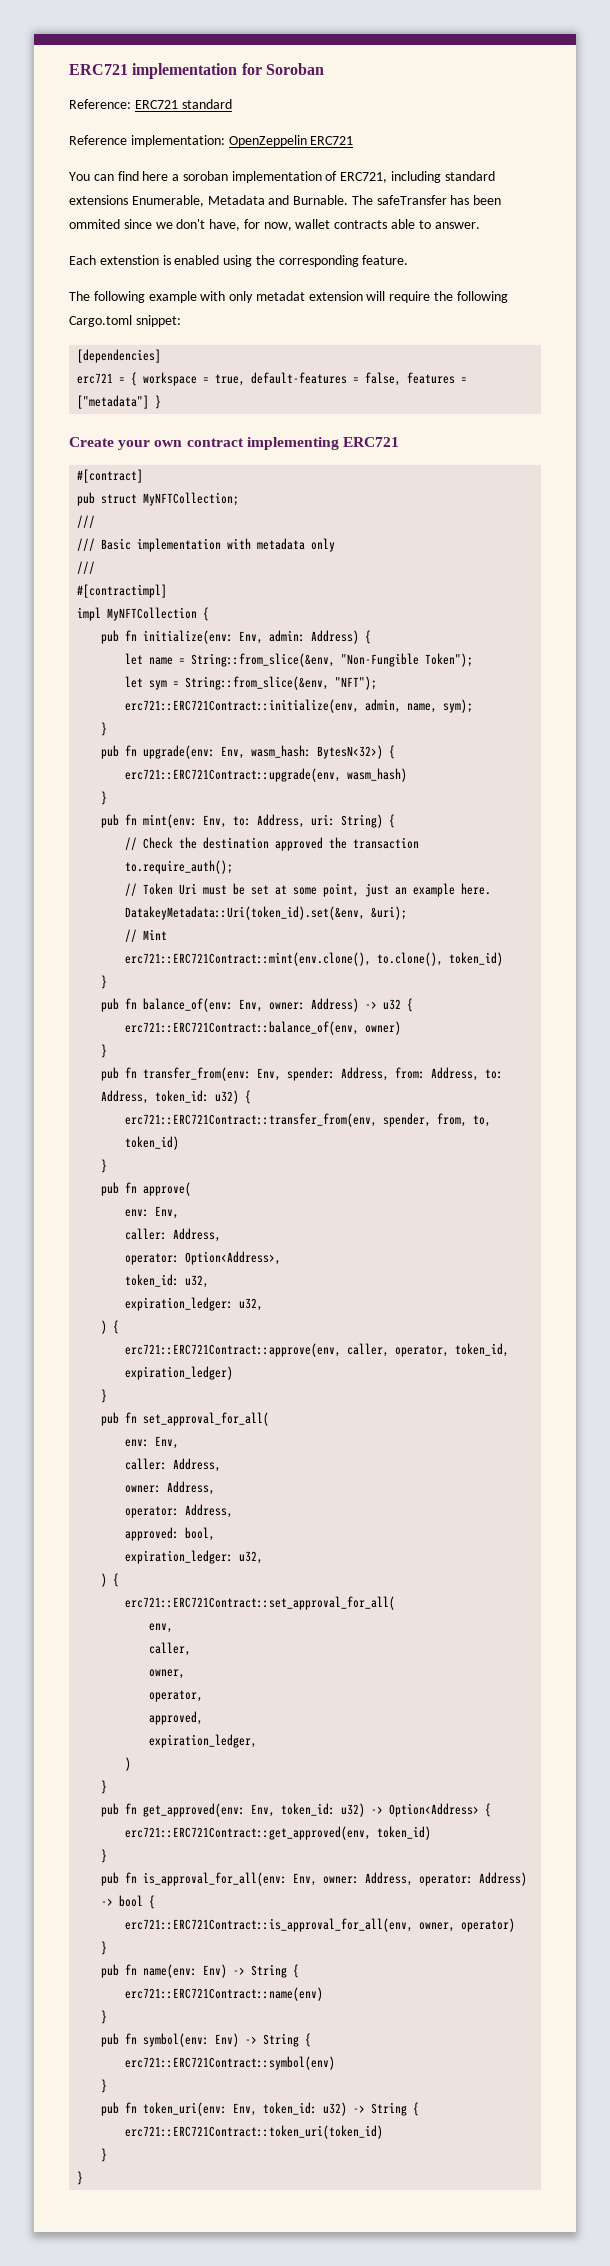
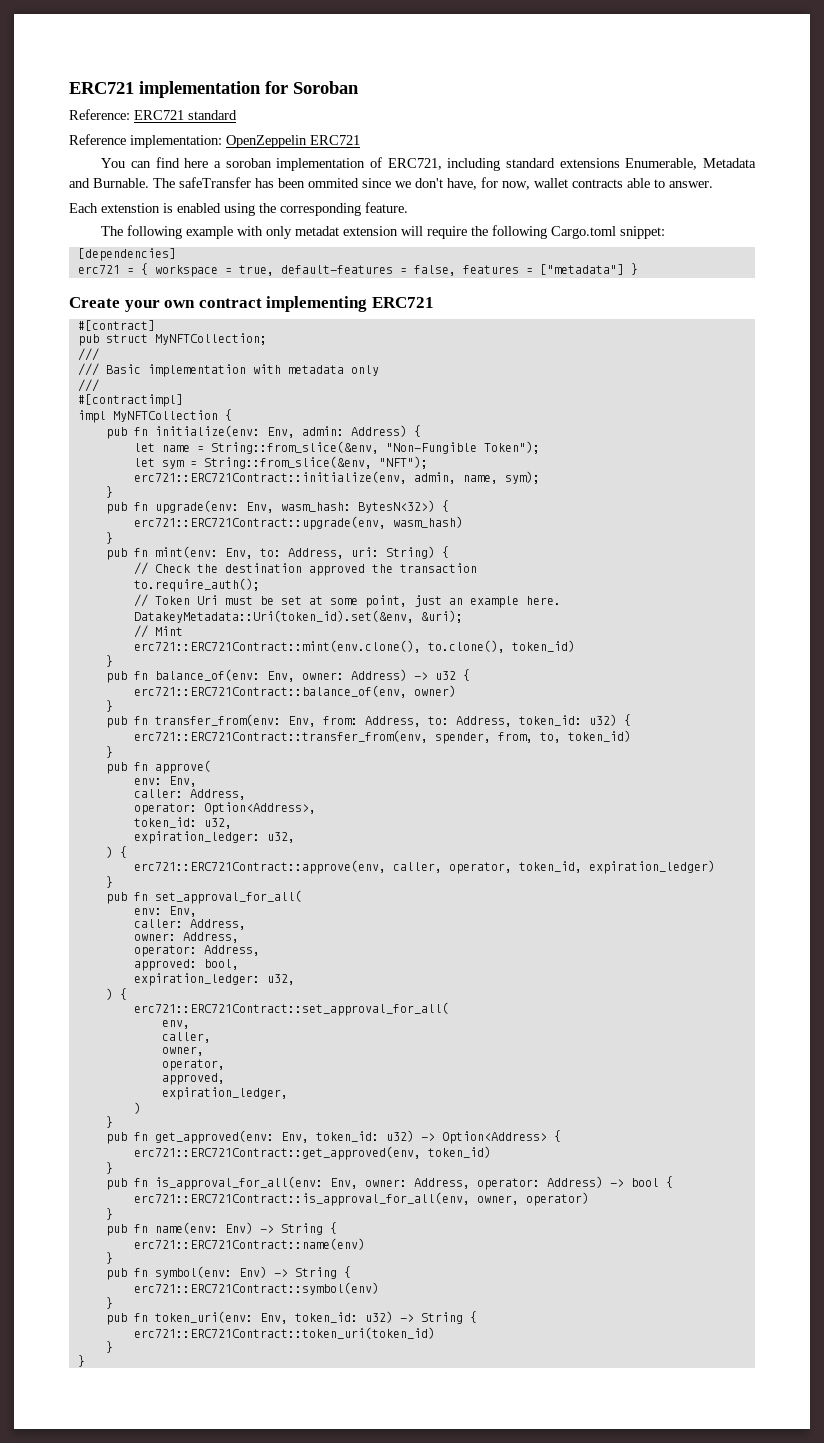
- pub fn transfer_from(env: Env, spender: Address, from: Address, to: Address, token_id: u32) {
+ pub fn transfer_from(env: Env, from: Address, to: Address, token_id: u32) {

